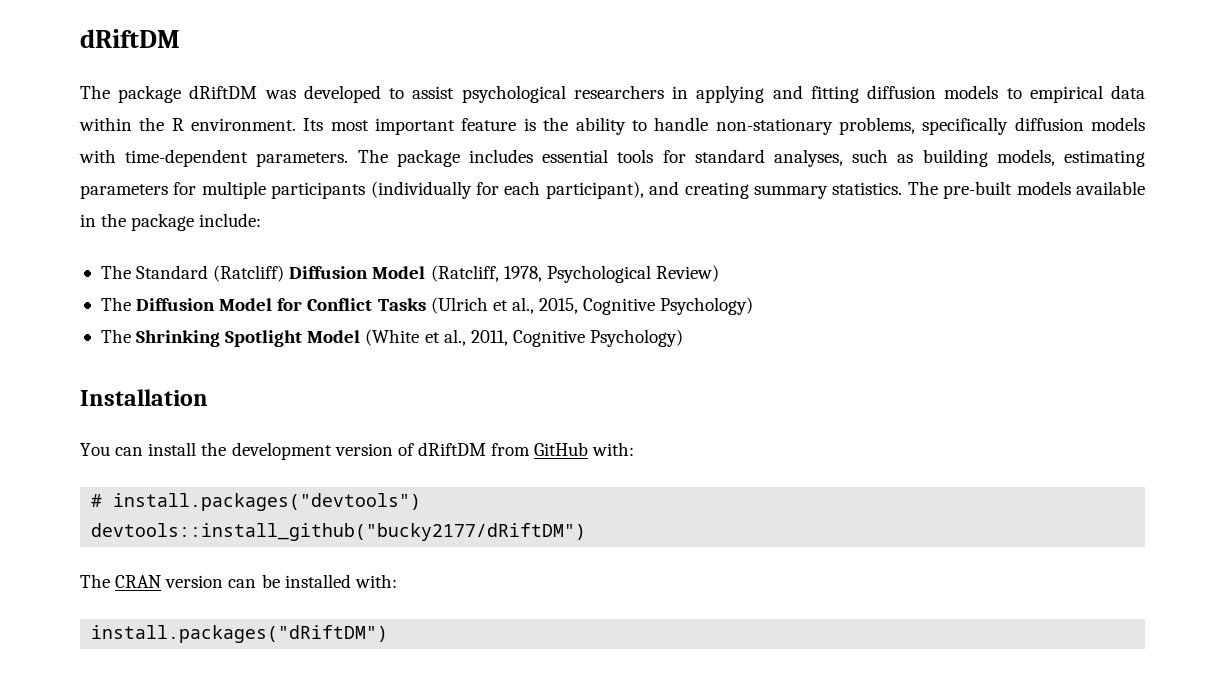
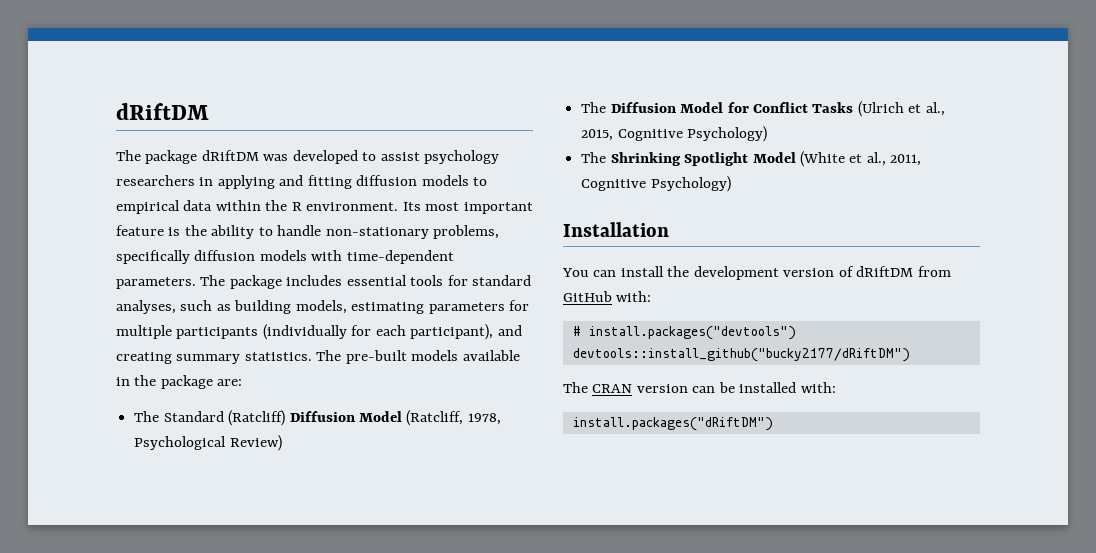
- The package dRiftDM was developed to assist psychological researchers in applying and fitting diffusion models to empirical data within the R environment.
+ The package dRiftDM was developed to assist psychology researchers in applying and fitting diffusion models to empirical data within the R environment.
- The pre-built models available in the package include:
+ The pre-built models available in the package are:

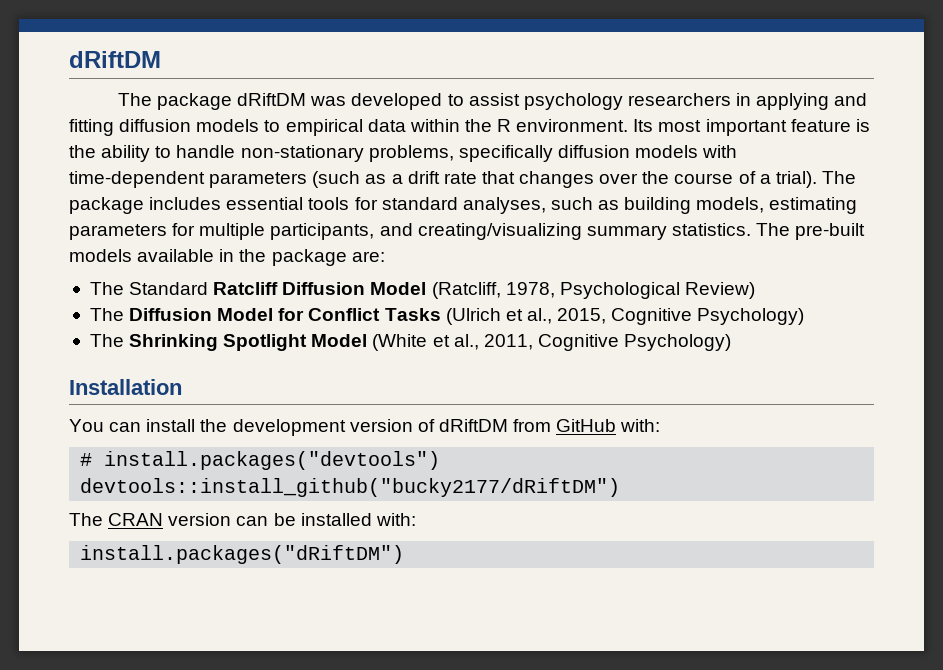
- Its most important feature is the ability to handle non-stationary problems, specifically diffusion models with time-dependent parameters.
+ Its most important feature is the ability to handle non-stationary problems, specifically diffusion models with time-dependent parameters (such as a drift rate that changes over the course of a trial).
- The package includes essential tools for standard analyses, such as building models, estimating parameters for multiple participants (individually for each participant), and creating summary statistics.
+ The package includes essential tools for standard analyses, such as building models, estimating parameters for multiple participants, and creating/visualizing summary statistics.
- The Standard (Ratcliff) Diffusion Model (Ratcliff, 1978, Psychological Review)
+ The Standard Ratcliff Diffusion Model (Ratcliff, 1978, Psychological Review)

